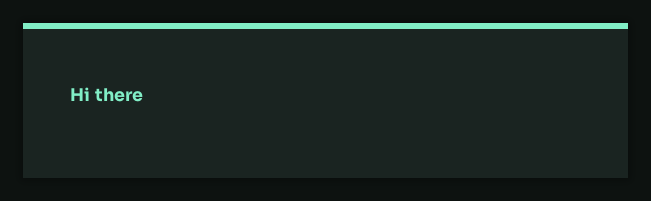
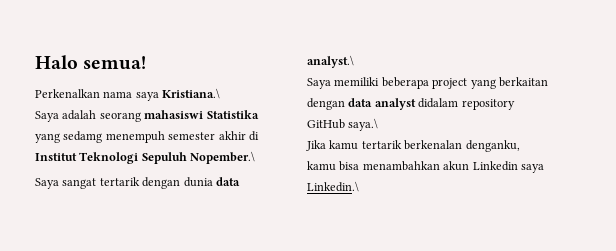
- Hi there
+ Halo semua!
+ Perkenalkan nama saya Kristiana.\
+ Saya adalah seorang mahasiswi Statistika yang sedamg menempuh semester akhir di Institut Teknologi Sepuluh Nopember.\
+ Saya sangat tertarik dengan dunia data analyst.\
+ Saya memiliki beberapa project yang berkaitan dengan data analyst didalam repository GitHub saya.\
+ Jika kamu tertarik berkenalan denganku, kamu bisa menambahkan akun Linkedin saya Linkedin.\

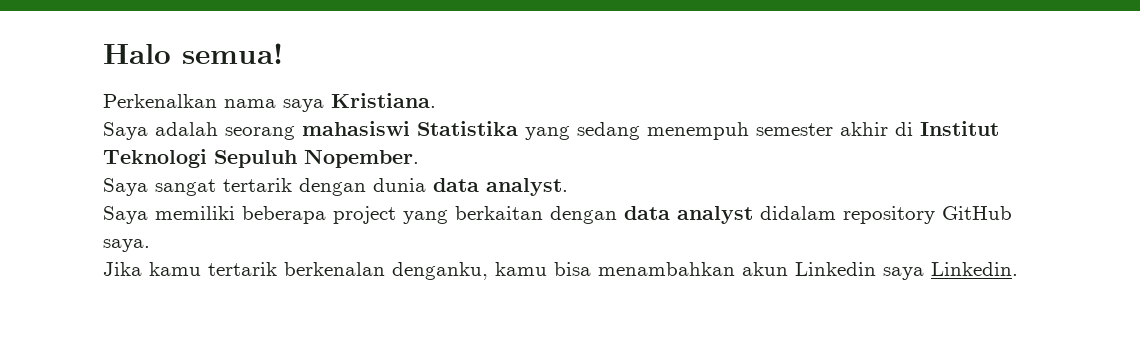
- Perkenalkan nama saya Kristiana.\
+ Perkenalkan nama saya Kristiana.
- Saya adalah seorang mahasiswi Statistika yang sedamg menempuh semester akhir di Institut Teknologi Sepuluh Nopember.\
+ Saya adalah seorang mahasiswi Statistika yang sedang menempuh semester akhir di Institut Teknologi Sepuluh Nopember.
- Saya sangat tertarik dengan dunia data analyst.\
+ Saya sangat tertarik dengan dunia data analyst.
- Saya memiliki beberapa project yang berkaitan dengan data analyst didalam repository GitHub saya.\
+ Saya memiliki beberapa project yang berkaitan dengan data analyst didalam repository GitHub saya.
- Jika kamu tertarik berkenalan denganku, kamu bisa menambahkan akun Linkedin saya Linkedin.\
+ Jika kamu tertarik berkenalan denganku, kamu bisa menambahkan akun Linkedin saya Linkedin.

